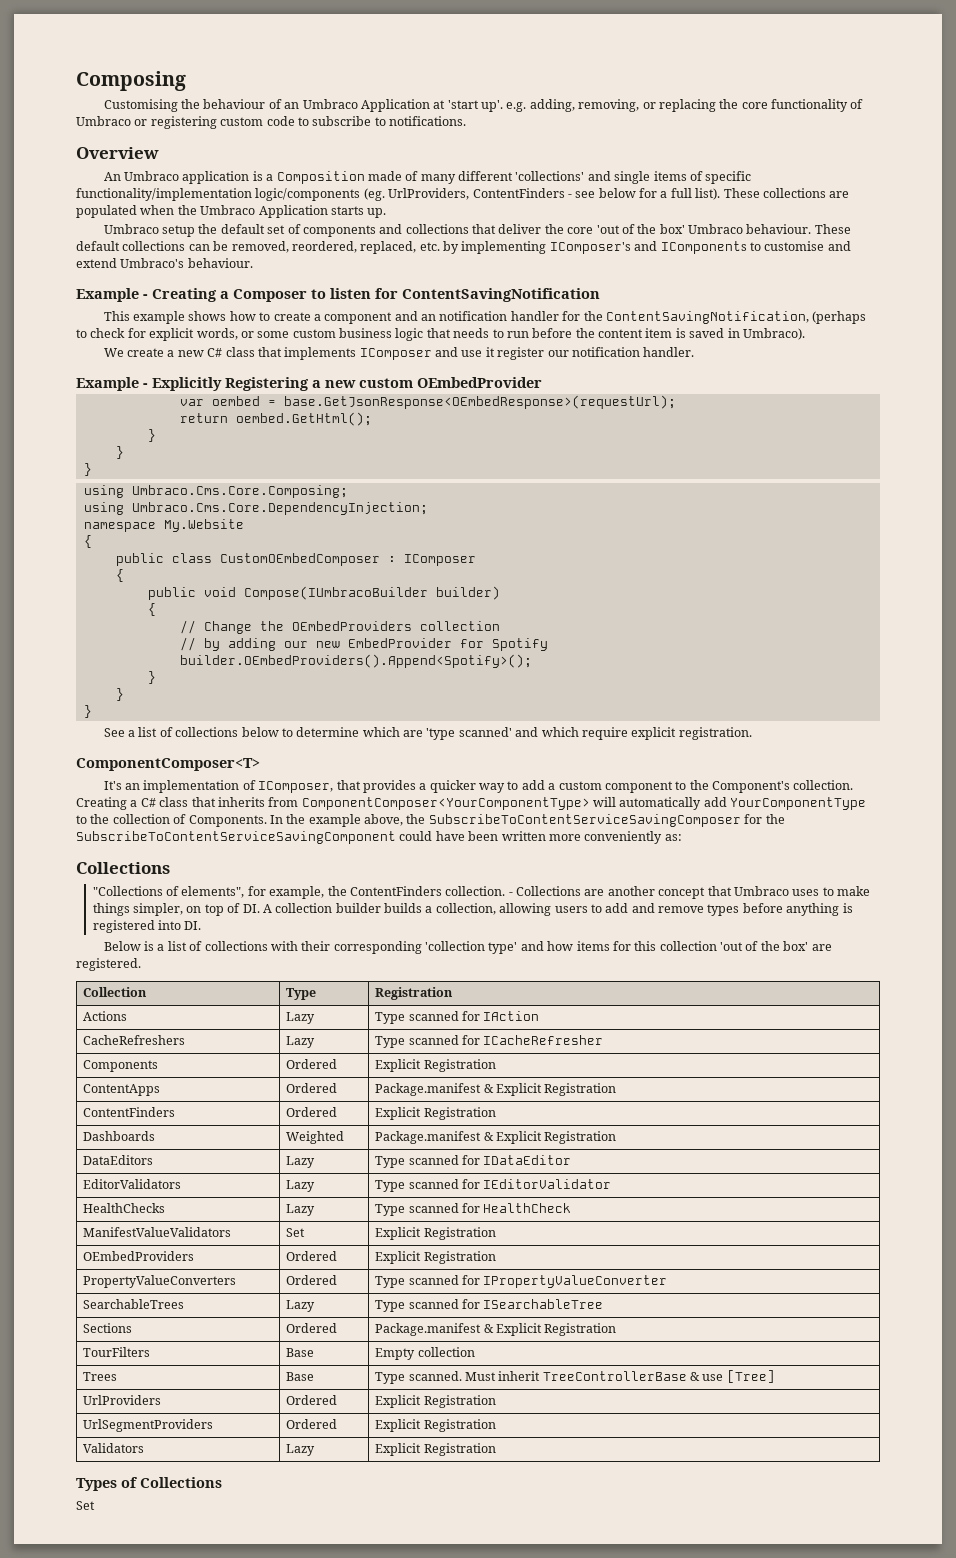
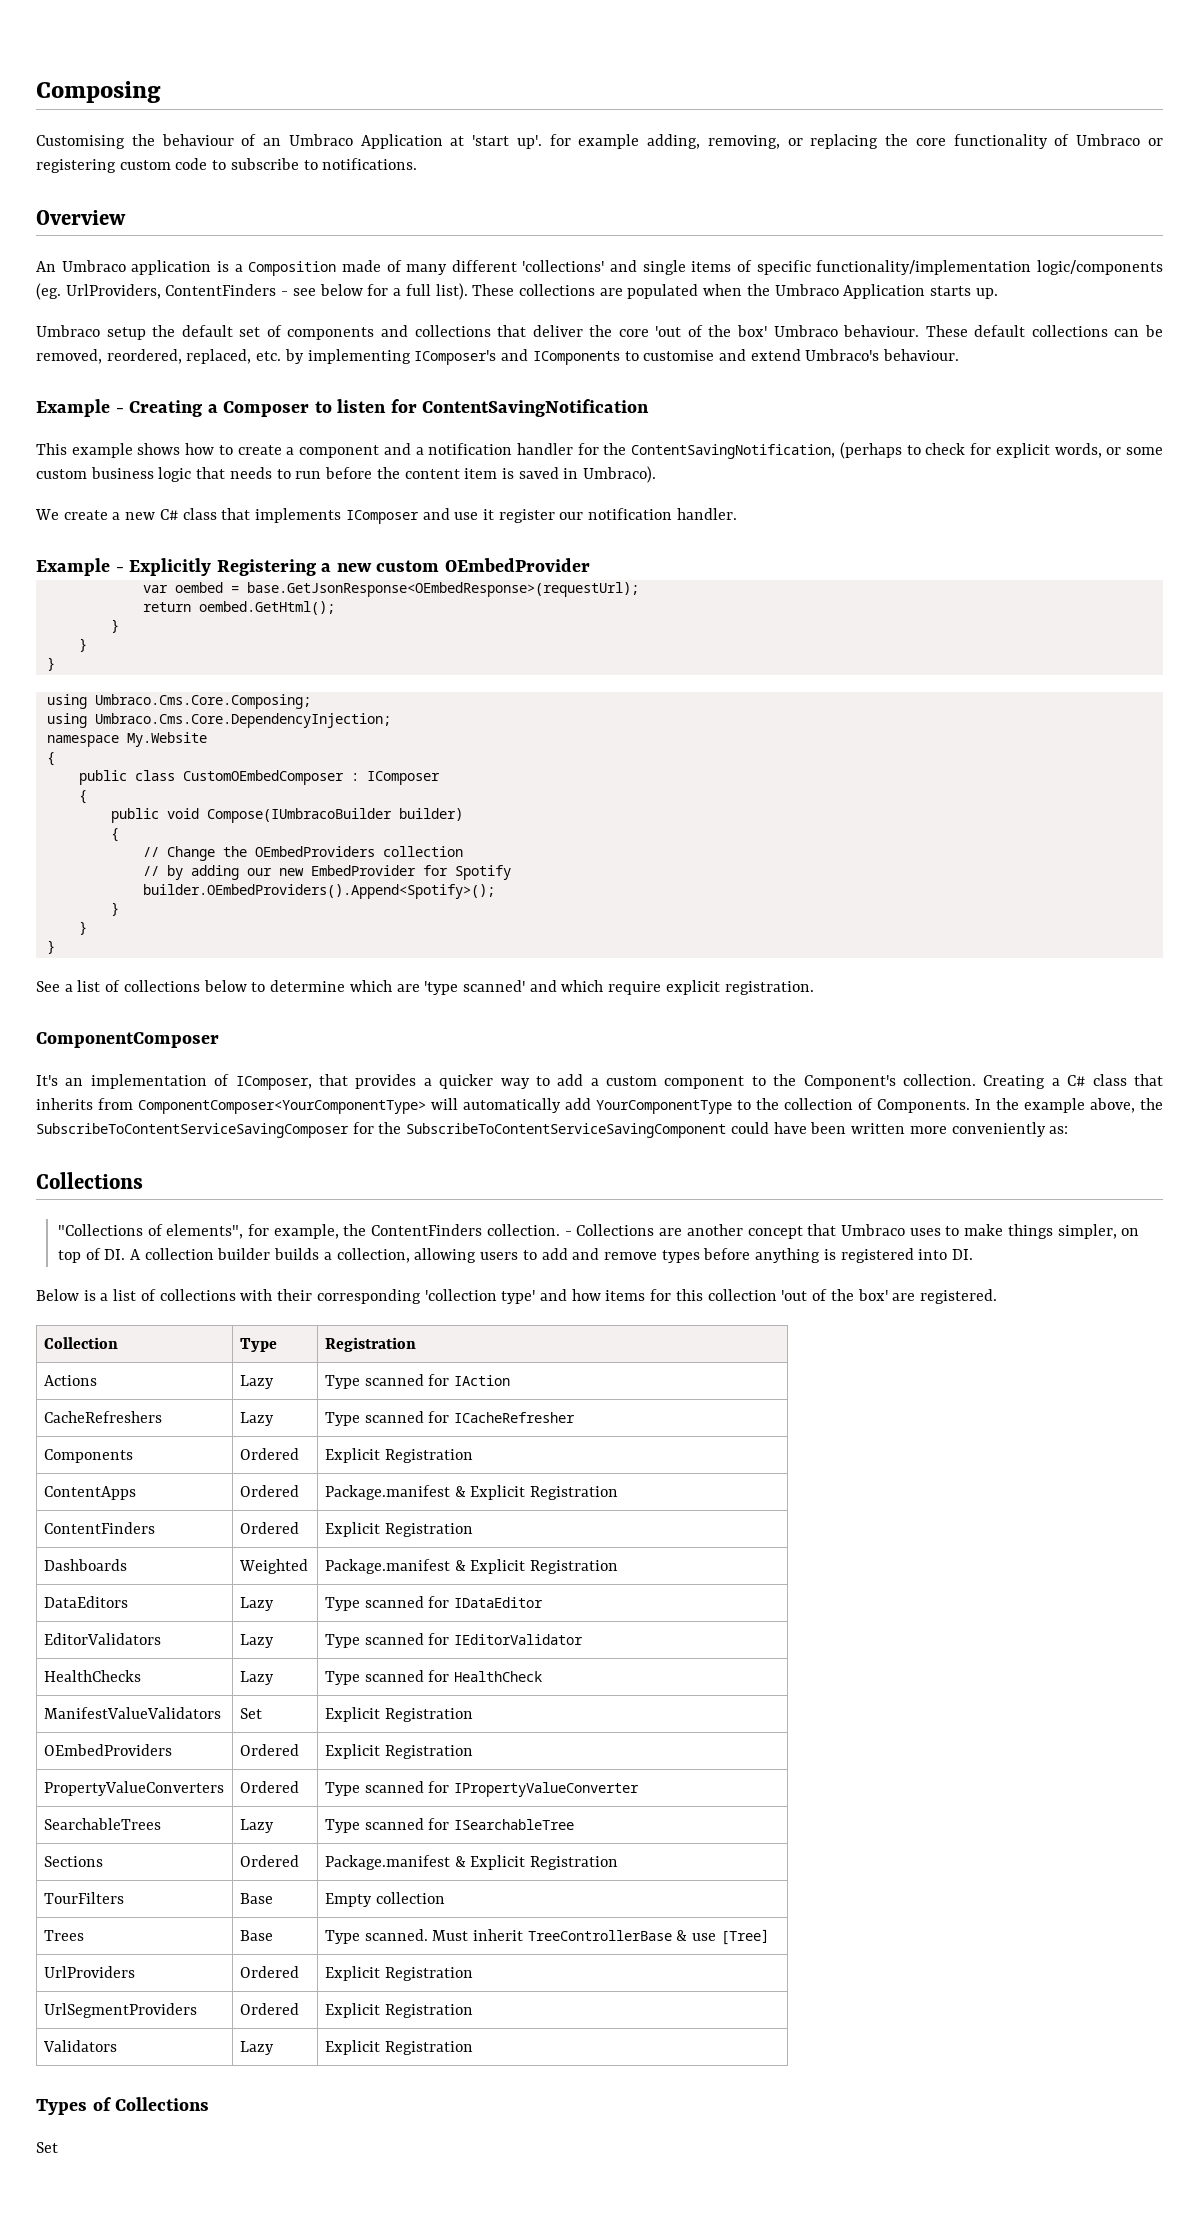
- Customising the behaviour of an Umbraco Application at 'start up'. e.g. adding, removing, or replacing the core functionality of Umbraco or registering custom code to subscribe to notifications.
+ Customising the behaviour of an Umbraco Application at 'start up'. for example adding, removing, or replacing the core functionality of Umbraco or registering custom code to subscribe to notifications.
- This example shows how to create a component and an notification handler for the ContentSavingNotification, (perhaps to check for explicit words, or some custom business logic that needs to run before the content item is saved in Umbraco).
+ This example shows how to create a component and a notification handler for the ContentSavingNotification, (perhaps to check for explicit words, or some custom business logic that needs to run before the content item is saved in Umbraco).
- ComponentComposer<T>
+ ComponentComposer

